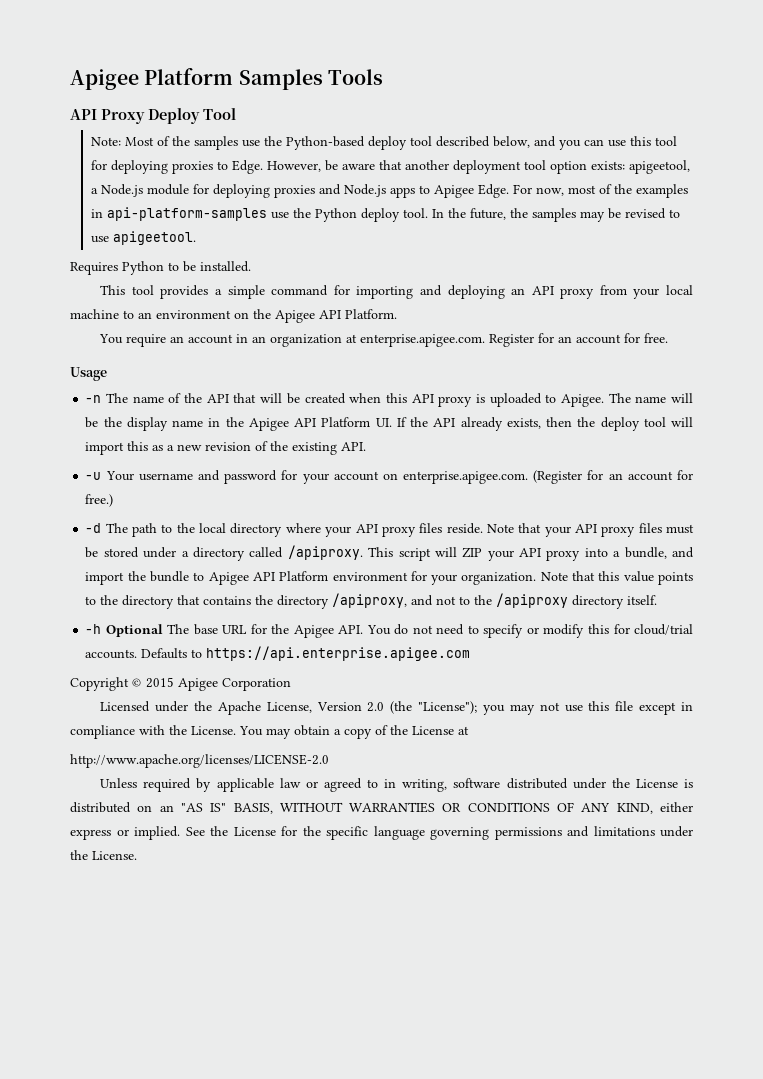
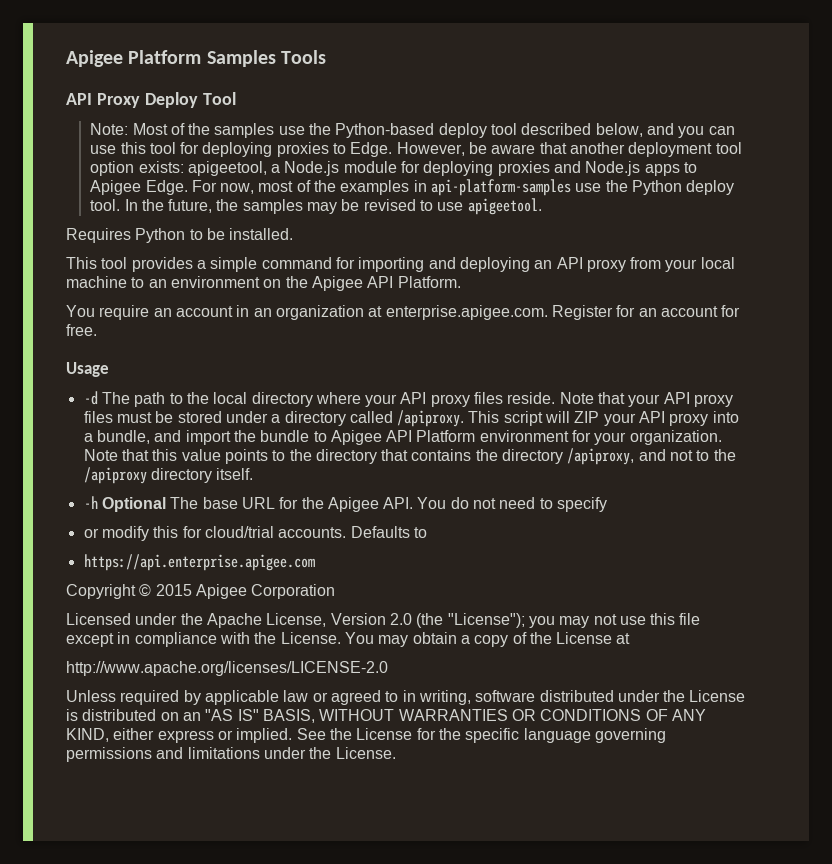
- -n The name of the API that will be created when this API proxy is uploaded to Apigee. The name will be the display name in the Apigee API Platform UI. If the API already exists, then the deploy tool will import this as a new revision of the existing API.
- -u Your username and password for your account on enterprise.apigee.com. (Register for an account for free.)
- -h Optional The base URL for the Apigee API. You do not need to specify or modify this for cloud/trial accounts.
+ -h Optional The base URL for the Apigee API. You do not need to specify
+ or modify this for cloud/trial accounts.
- Defaults to https://api.enterprise.apigee.com
+ Defaults to
+ https://api.enterprise.apigee.com

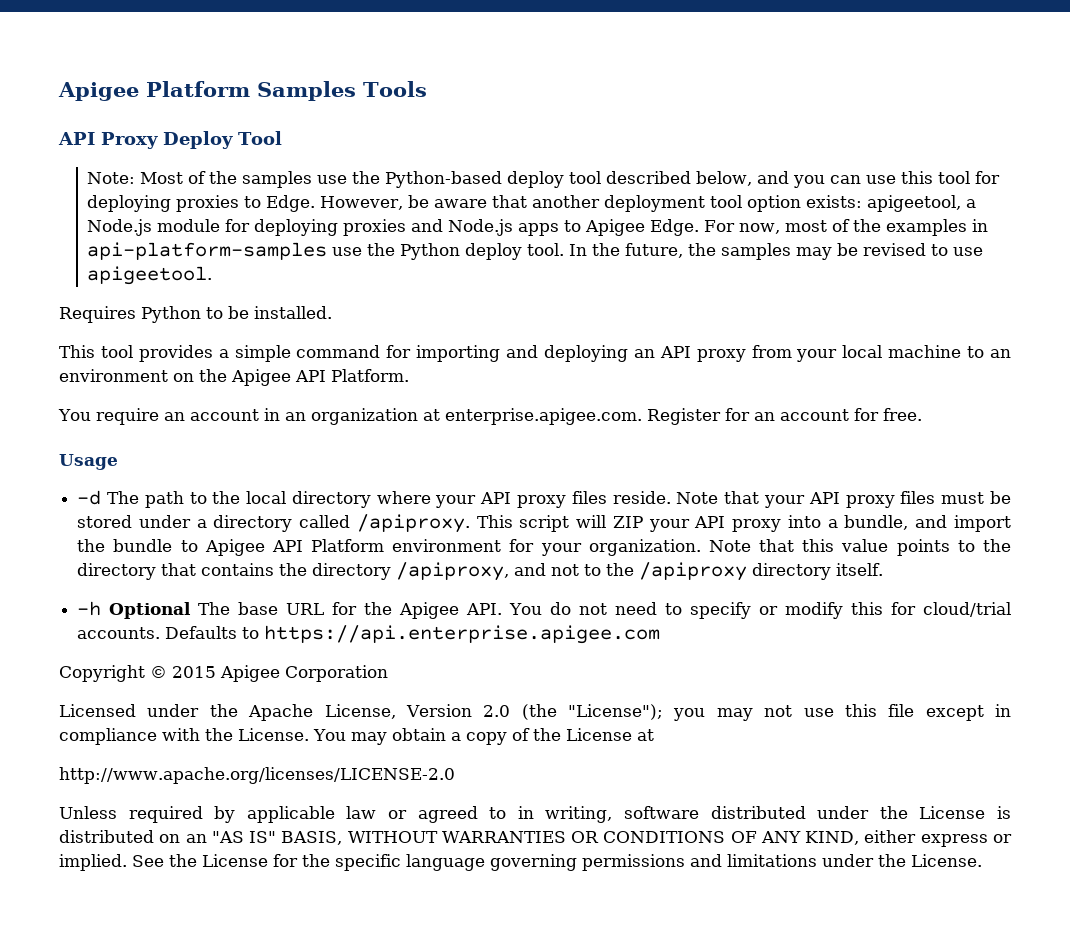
- -h Optional The base URL for the Apigee API. You do not need to specify
- or modify this for cloud/trial accounts.
+ -h Optional The base URL for the Apigee API. You do not need to specify or modify this for cloud/trial accounts.
- Defaults to
- https://api.enterprise.apigee.com
+ Defaults to https://api.enterprise.apigee.com

